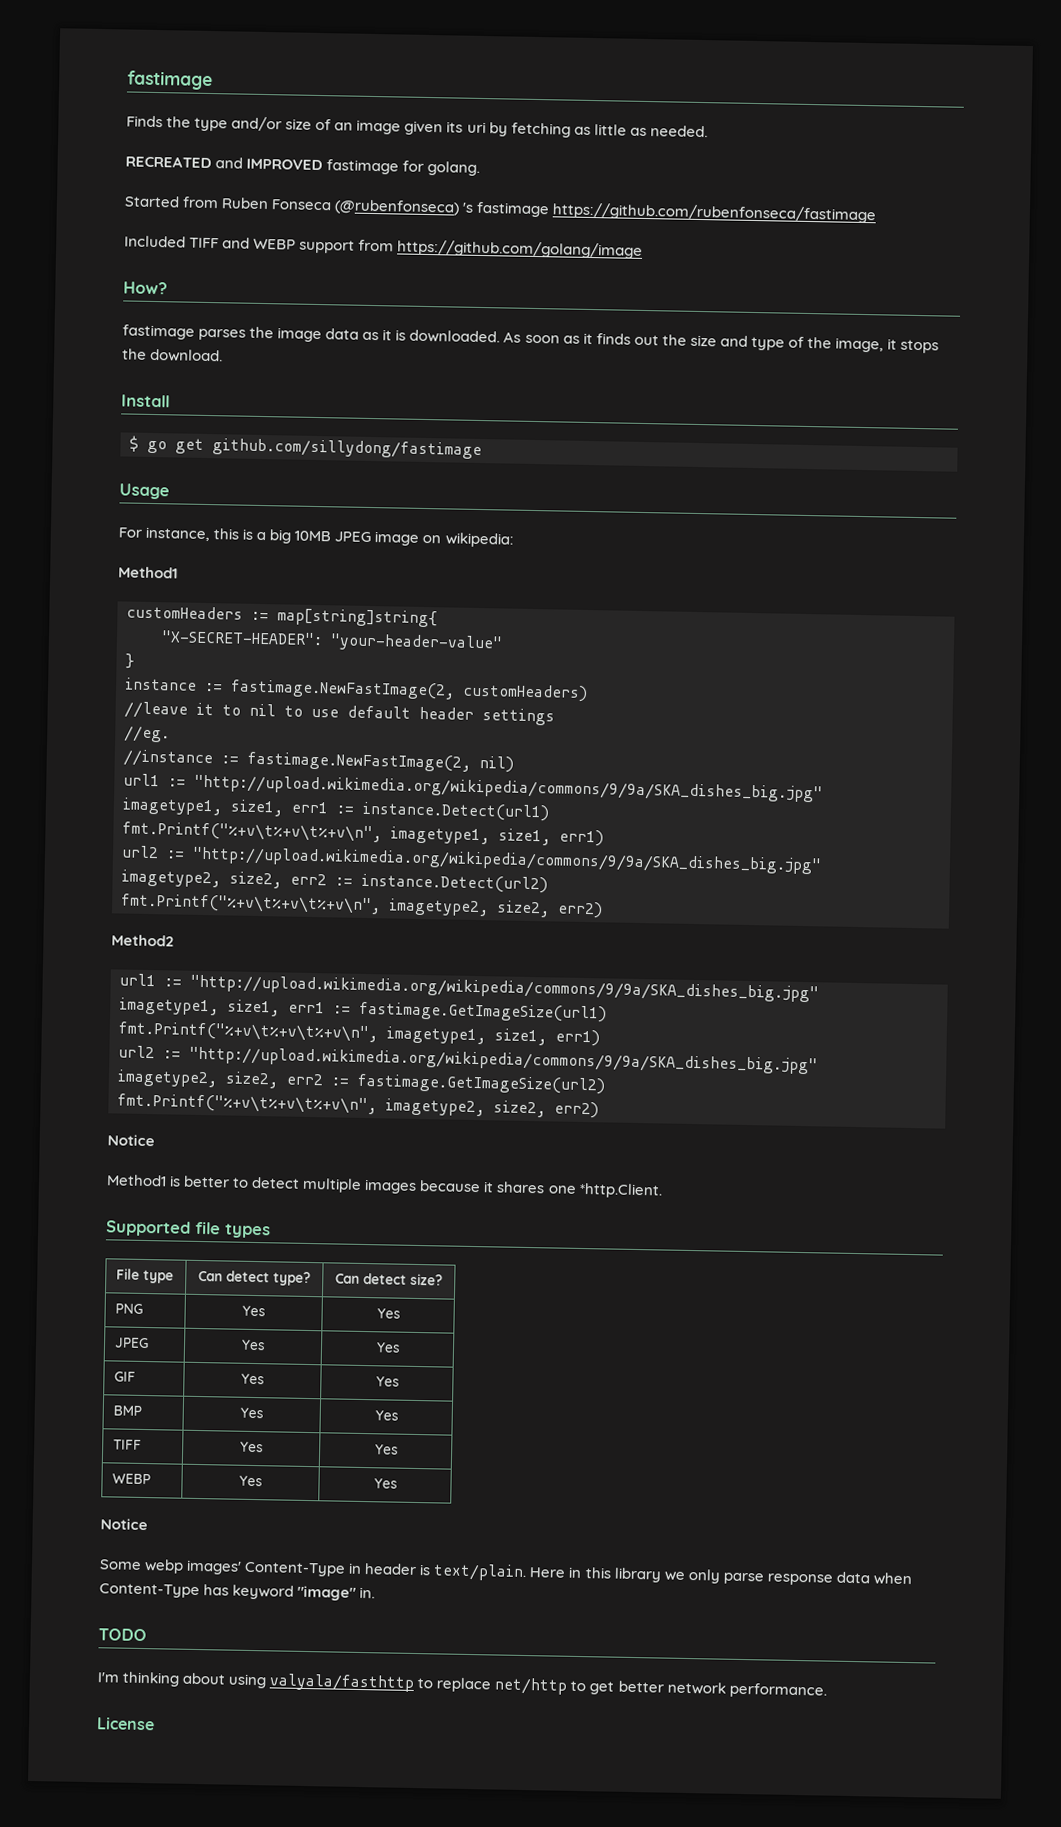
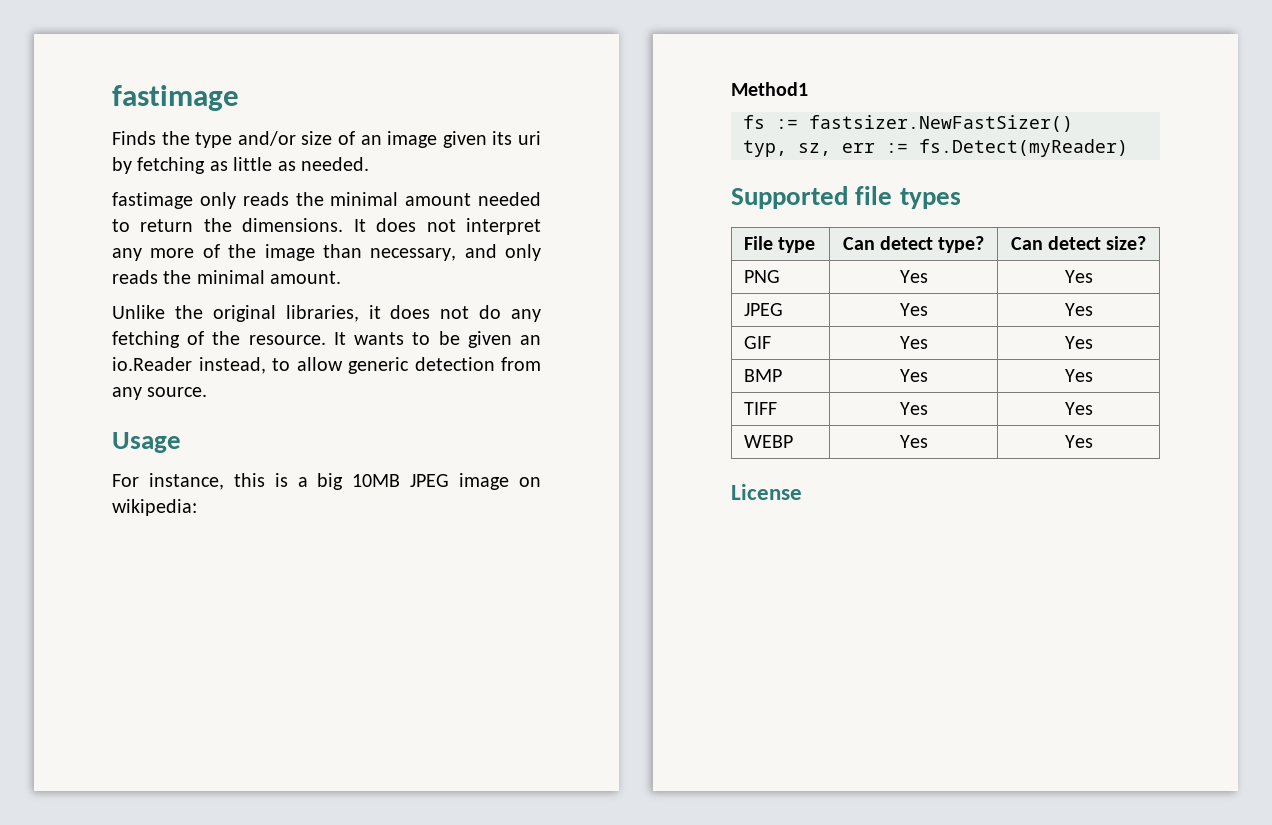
- RECREATED and IMPROVED fastimage for golang.
- Started from Ruben Fonseca (@rubenfonseca) 's fastimage https://github.com/rubenfonseca/fastimage
- Included TIFF and WEBP support from https://github.com/golang/image
- How?
- fastimage parses the image data as it is downloaded. As soon as it finds out the size and type of the image, it stops the download.
- Install
- $ go get github.com/sillydong/fastimage
+ fastimage only reads the minimal amount needed to return the dimensions. It does not interpret any more of the image than necessary, and only reads the minimal amount.
+ Unlike the original libraries, it does not do any fetching of the resource. It wants to be given an io.Reader instead, to allow generic detection from any source.
- customHeaders := map[string]string{
- "X-SECRET-HEADER": "your-header-value"
- }
- instance := fastimage.NewFastImage(2, customHeaders)
- //leave it to nil to use default header settings
- //eg.
- //instance := fastimage.NewFastImage(2, nil)
- url1 := "http://upload.wikimedia.org/wikipedia/commons/9/9a/SKA_dishes_big.jpg"
- imagetype1, size1, err1 := instance.Detect(url1)
- fmt.Printf("%+v\t%+v\t%+v\n", imagetype1, size1, err1)
- url2 := "http://upload.wikimedia.org/wikipedia/commons/9/9a/SKA_dishes_big.jpg"
- imagetype2, size2, err2 := instance.Detect(url2)
- fmt.Printf("%+v\t%+v\t%+v\n", imagetype2, size2, err2)
- Method2
- url1 := "http://upload.wikimedia.org/wikipedia/commons/9/9a/SKA_dishes_big.jpg"
- imagetype1, size1, err1 := fastimage.GetImageSize(url1)
- fmt.Printf("%+v\t%+v\t%+v\n", imagetype1, size1, err1)
- url2 := "http://upload.wikimedia.org/wikipedia/commons/9/9a/SKA_dishes_big.jpg"
- imagetype2, size2, err2 := fastimage.GetImageSize(url2)
- fmt.Printf("%+v\t%+v\t%+v\n", imagetype2, size2, err2)
- Notice
- Method1 is better to detect multiple images because it shares one *http.Client.
+ fs := fastsizer.NewFastSizer()
+ typ, sz, err := fs.Detect(myReader)
  WEBP | Yes | Yes
- Notice
- Some webp images' Content-Type in header is text/plain. Here in this library we only parse response data when Content-Type has keyword "image" in.
- TODO
- I'm thinking about using valyala/fasthttp to replace net/http to get better network performance.

